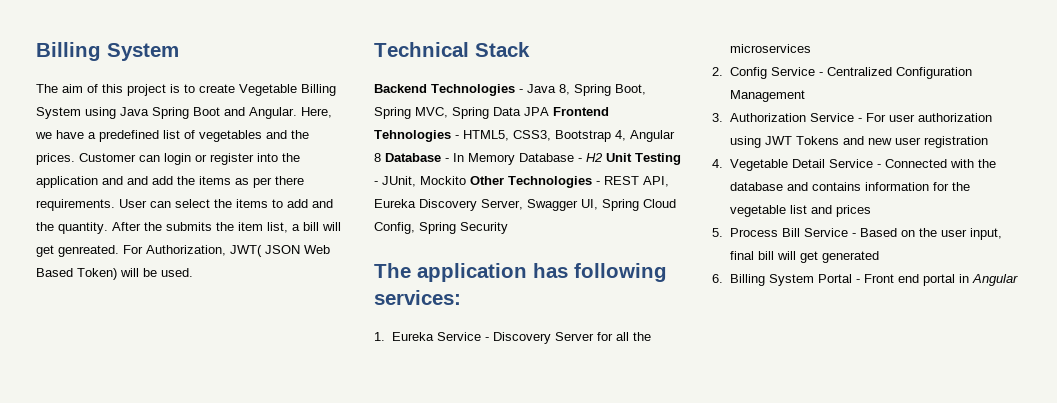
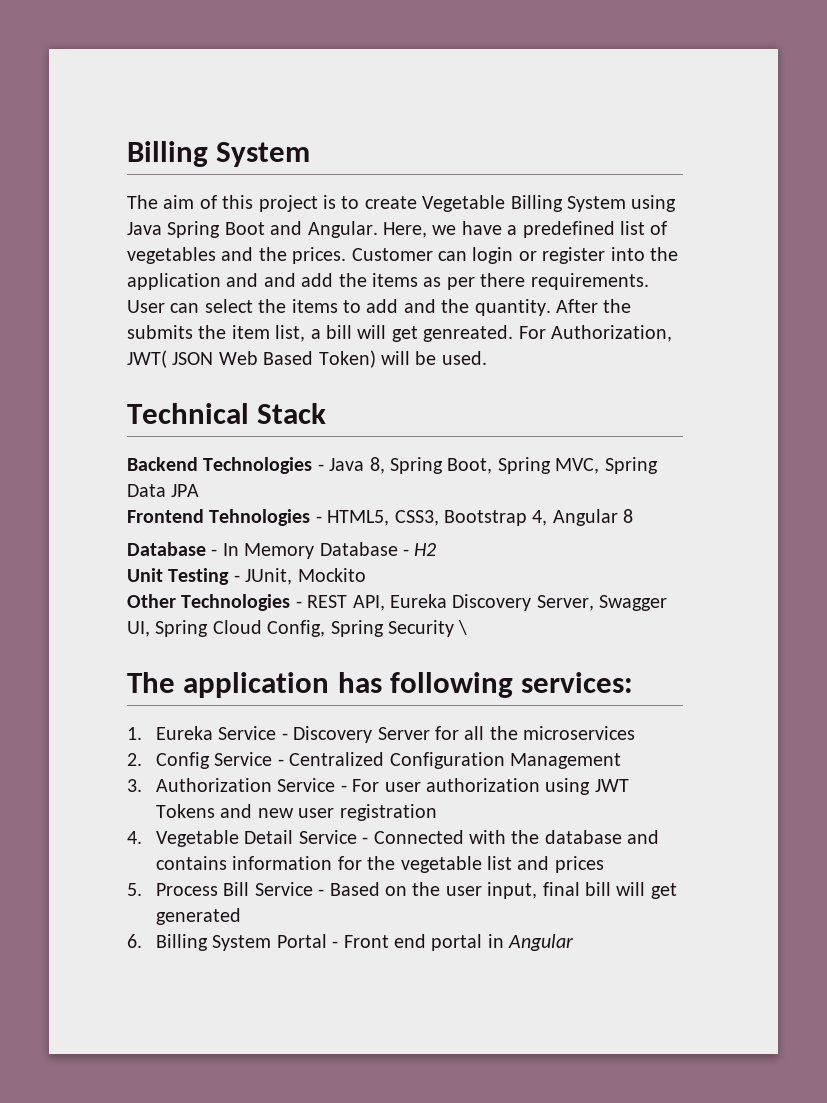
- Backend Technologies - Java 8, Spring Boot, Spring MVC, Spring Data JPA Frontend Tehnologies - HTML5, CSS3, Bootstrap 4, Angular 8 Database - In Memory Database - H2 Unit Testing - JUnit, Mockito Other Technologies - REST API, Eureka Discovery Server, Swagger UI, Spring Cloud Config, Spring Security
+ Backend Technologies - Java 8, Spring Boot, Spring MVC, Spring Data JPA
+ Frontend Tehnologies - HTML5, CSS3, Bootstrap 4, Angular 8
+ Database - In Memory Database - H2
+ Unit Testing - JUnit, Mockito
+ Other Technologies - REST API, Eureka Discovery Server, Swagger UI, Spring Cloud Config, Spring Security \

